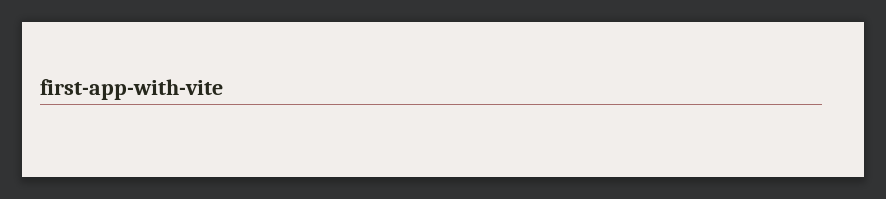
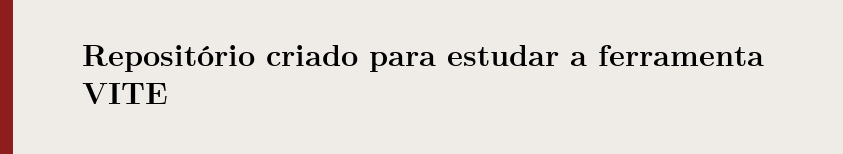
- first-app-with-vite
+ Repositório criado para estudar a ferramenta VITE

